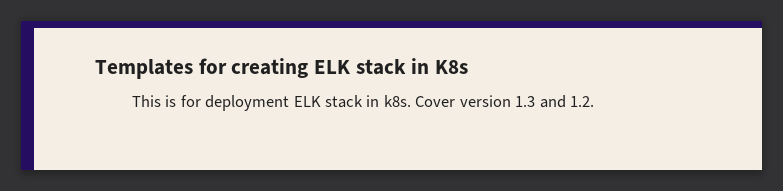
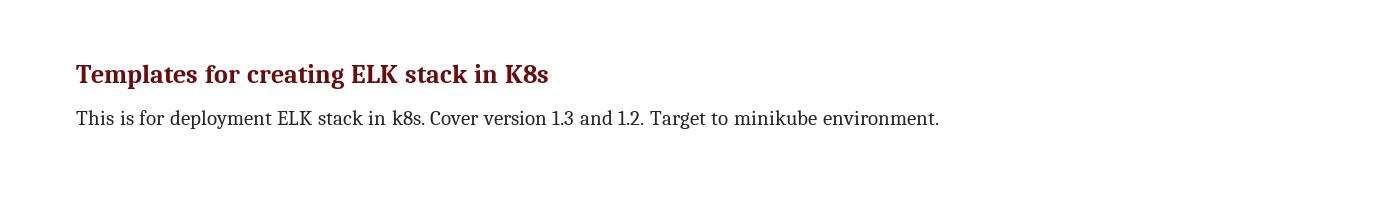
- Cover version 1.3 and 1.2.
+ Cover version 1.3 and 1.2. Target to minikube environment.

